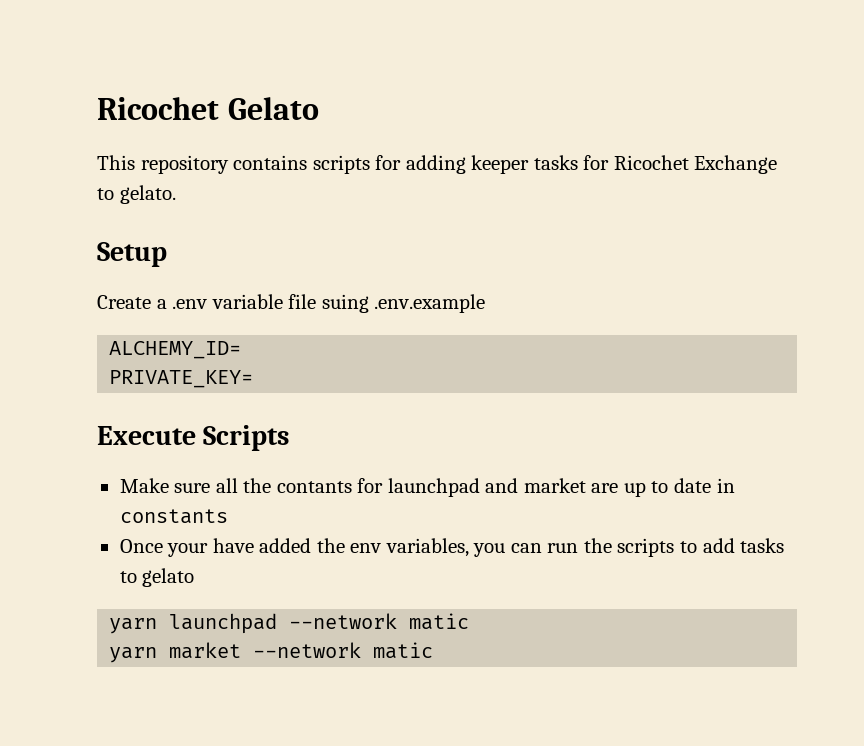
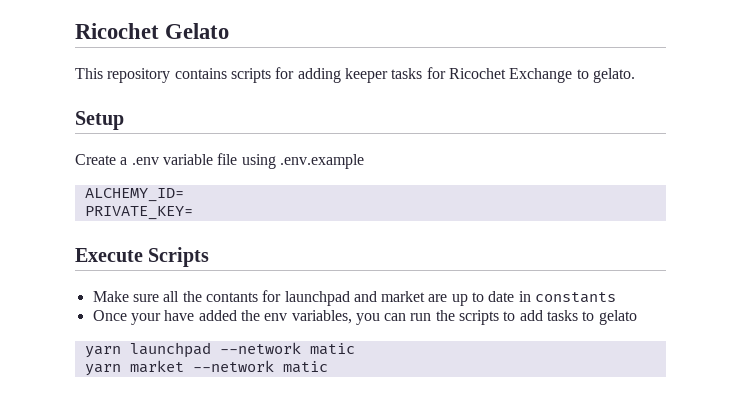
- Create a .env variable file suing .env.example
+ Create a .env variable file using .env.example

